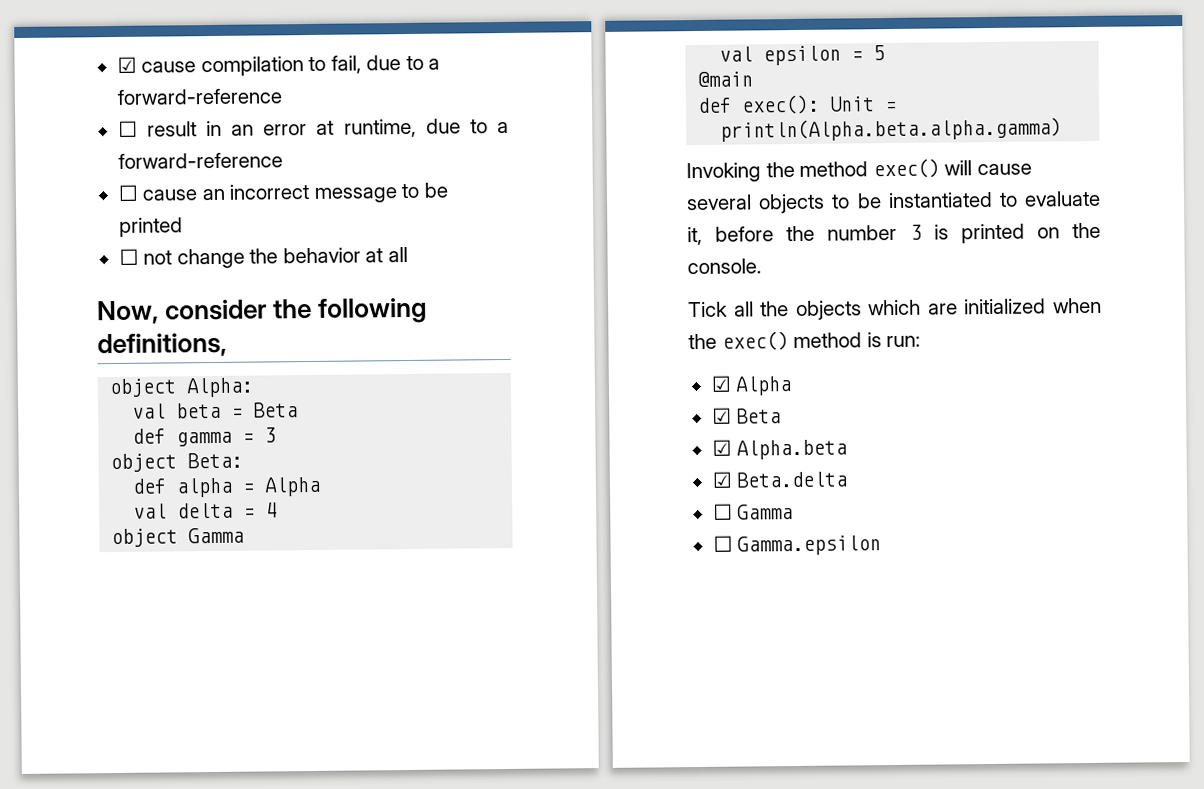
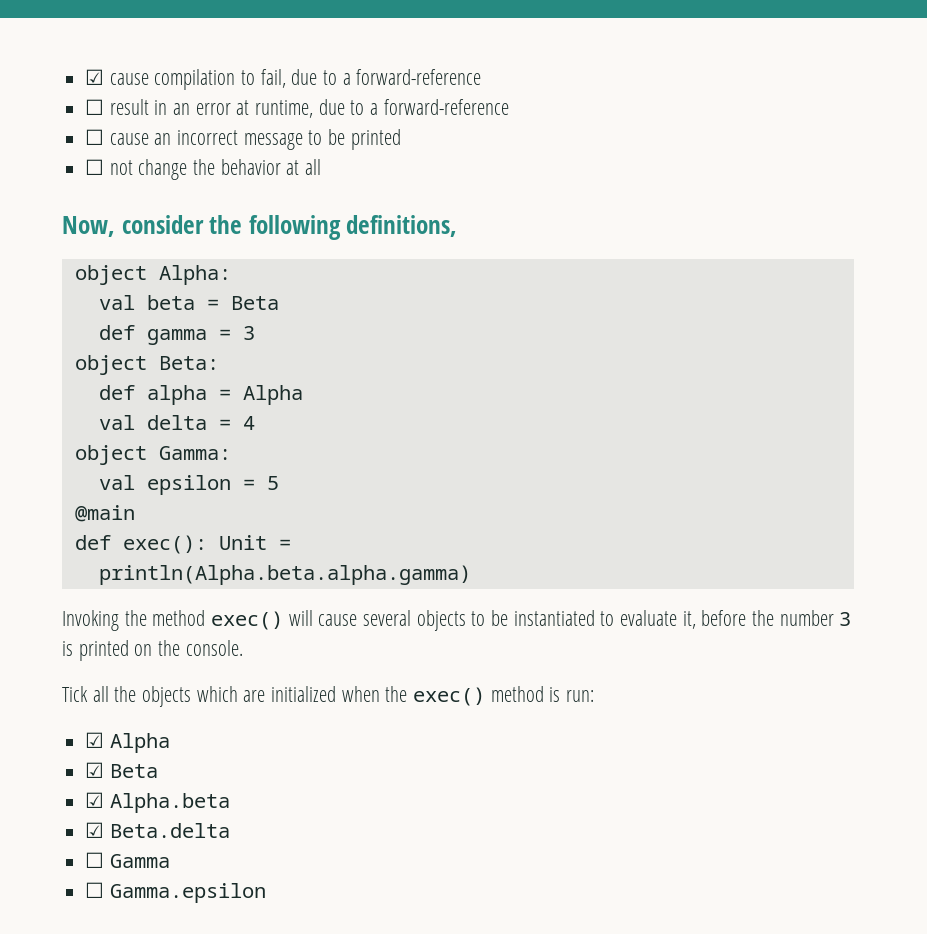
- object Gamma
+ object Gamma:

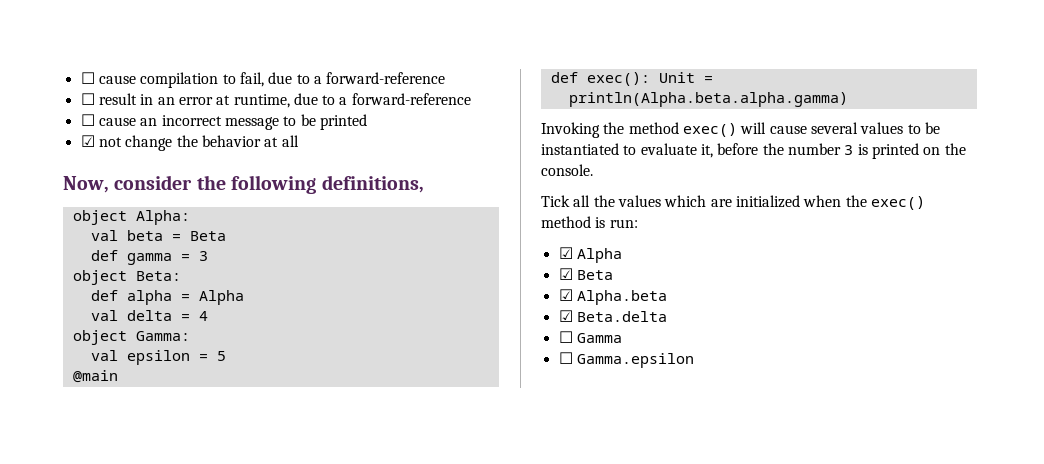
- ☑ cause compilation to fail, due to a forward-reference
+ ☐ cause compilation to fail, due to a forward-reference
- ☐ not change the behavior at all
+ ☑ not change the behavior at all
- Invoking the method exec() will cause several objects to be instantiated to evaluate it, before the number 3 is printed on the console.
+ Invoking the method exec() will cause several values to be instantiated to evaluate it, before the number 3 is printed on the console.
- Tick all the objects which are initialized when the exec() method is run:
+ Tick all the values which are initialized when the exec() method is run:

